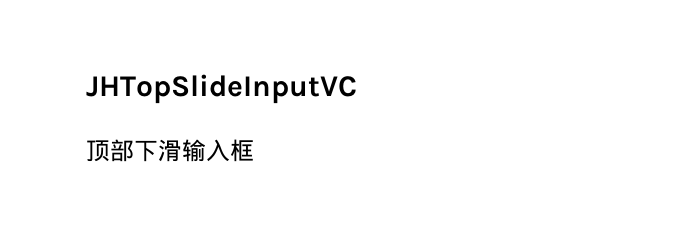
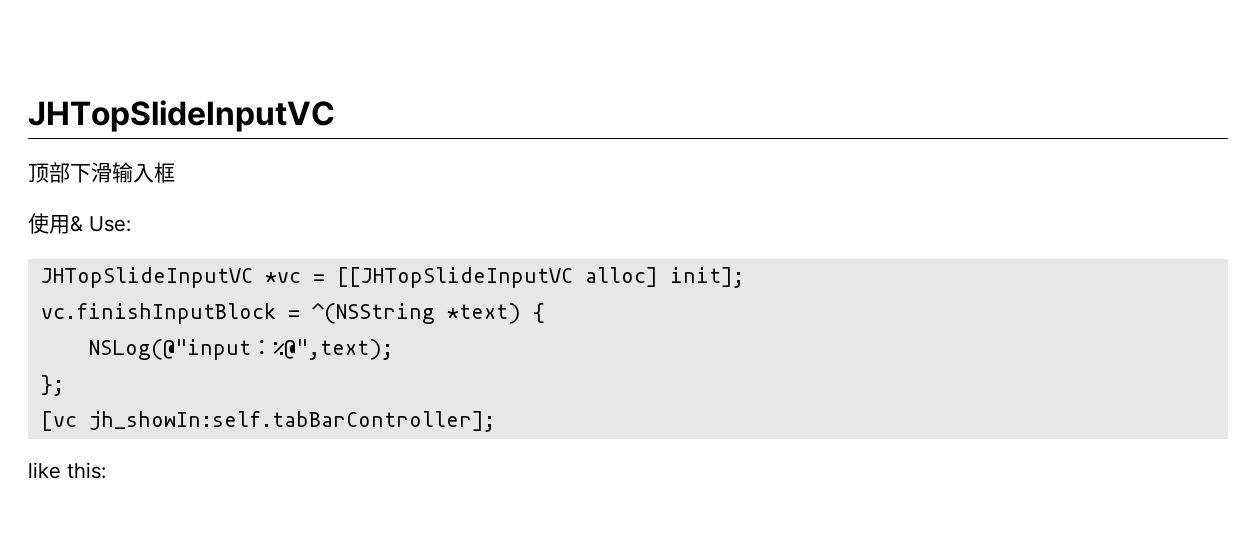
+ 使用& Use:
+ JHTopSlideInputVC *vc = [[JHTopSlideInputVC alloc] init];
+ vc.finishInputBlock = ^(NSString *text) {
+ NSLog(@"input：%@",text);
+ };
+ [vc jh_showIn:self.tabBarController];
+ like this:

